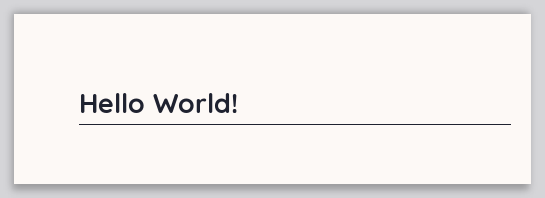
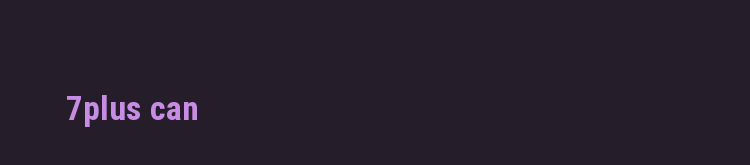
- Hello World!
+ 7plus can

